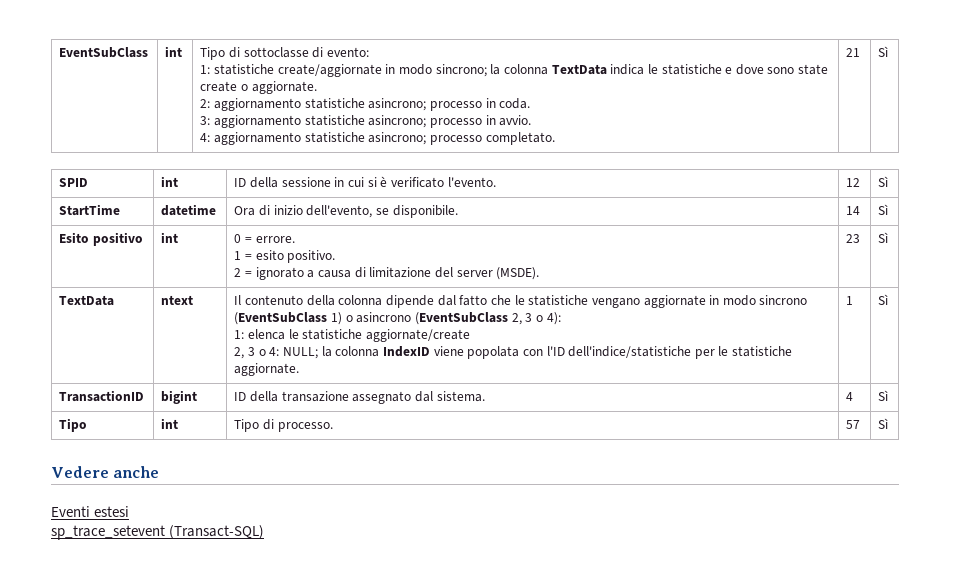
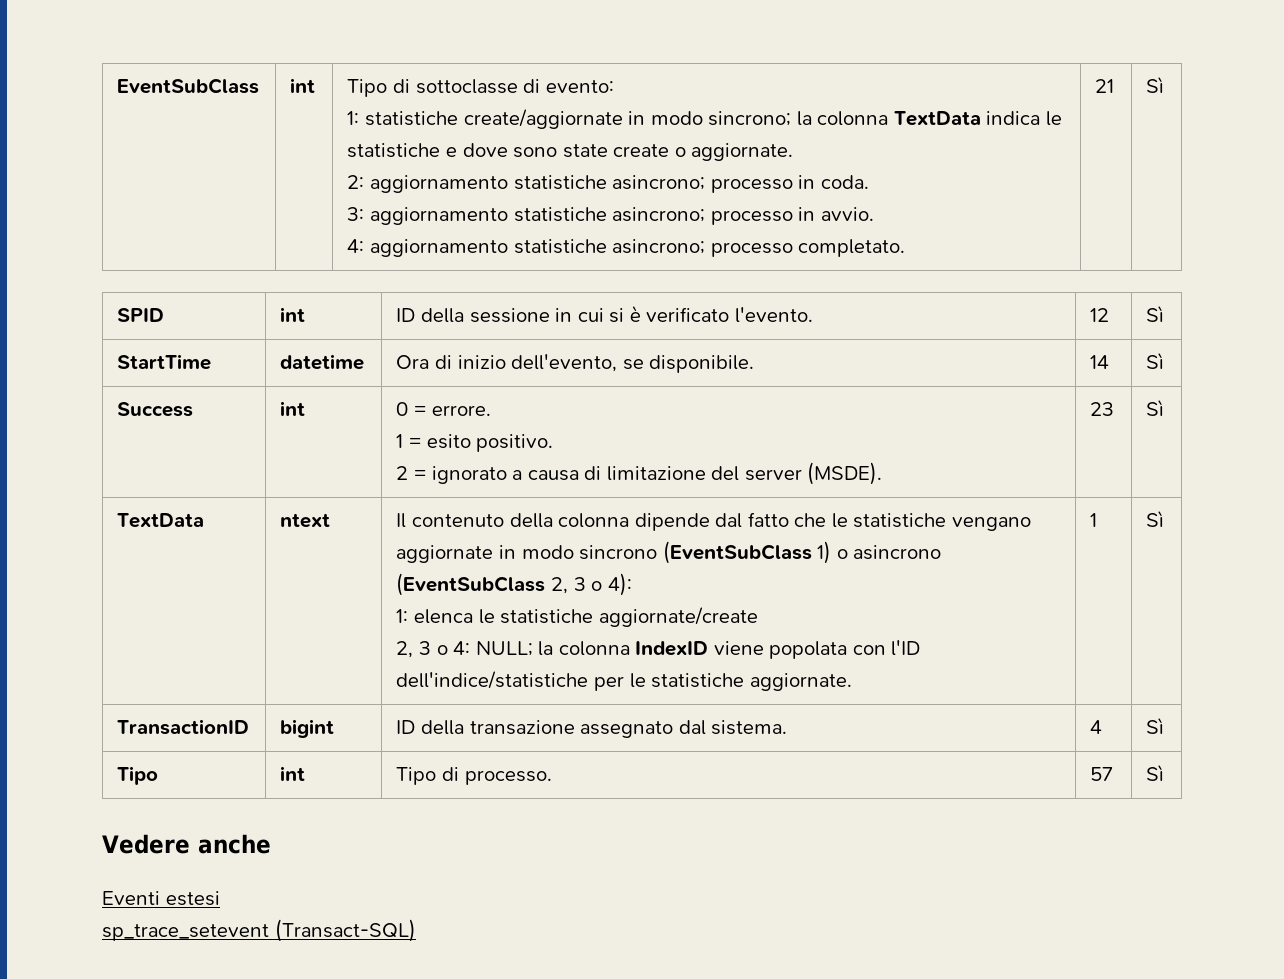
- Esito positivo | int | 0 = errore.
+ Success | int | 0 = errore.

